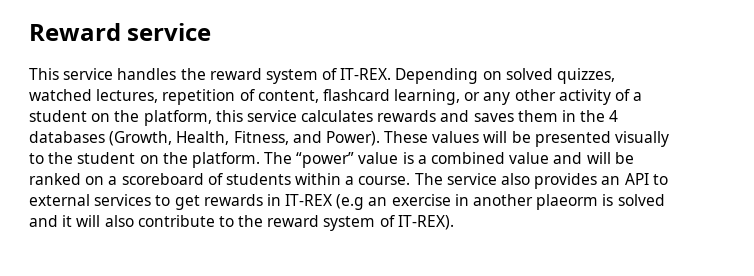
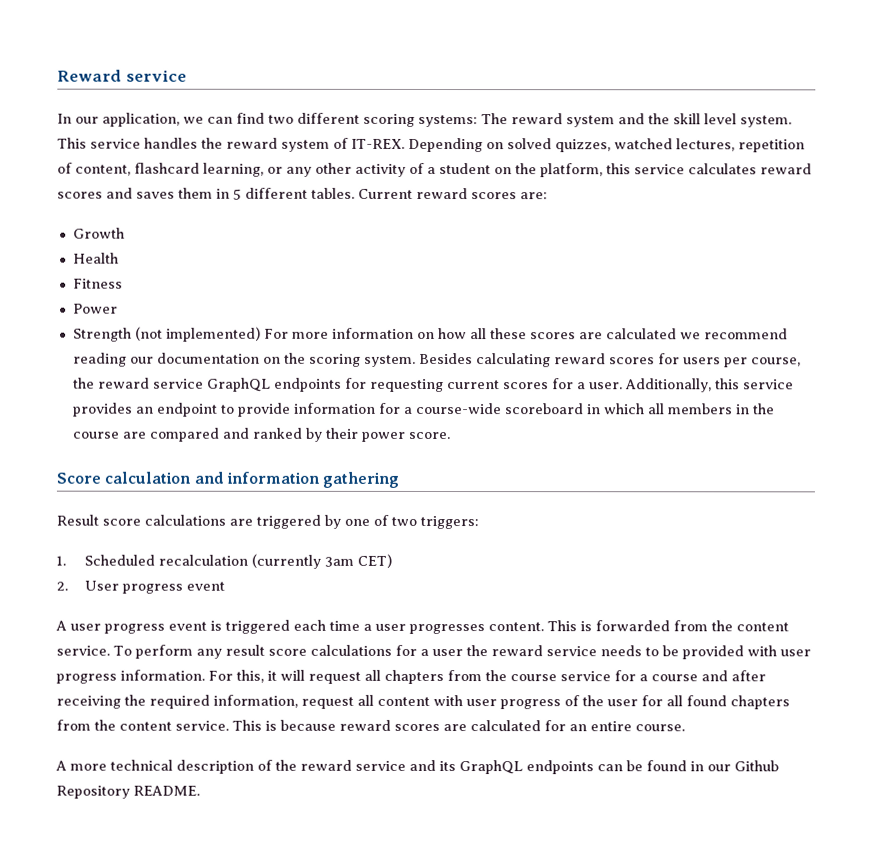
+ In our application, we can find two different scoring systems: The reward system and the skill level system.
- Depending on solved quizzes, watched lectures, repetition of content, flashcard learning, or any other activity of a student on the platform, this service calculates rewards and saves them in the 4 databases (Growth, Health, Fitness, and Power). These values will be presented visually to the student on the platform. The “power” value is a combined value and will be ranked on a scoreboard of students within a course. The service also provides an API to external services to get rewards in IT-REX (e.g an exercise in another plaeorm is solved and it will also contribute to the reward system of IT-REX).
+ Depending on solved quizzes, watched lectures, repetition of content, flashcard learning, or any other activity of a student on the platform, this service calculates reward scores and saves them in 5 different tables. Current reward scores are:
+ Growth
+ Health
+ Fitness
+ Power
+ Strength (not implemented) For more information on how all these scores are calculated we recommend reading our documentation on the scoring system. Besides calculating reward scores for users per course, the reward service GraphQL endpoints for requesting current scores for a user. Additionally, this service provides an endpoint to provide information for a course-wide scoreboard in which all members in the course are compared and ranked by their power score.
+ Score calculation and information gathering
+ Result score calculations are triggered by one of two triggers:
+ 1. Scheduled recalculation (currently 3am CET)
+ 2. User progress event
+ A user progress event is triggered each time a user progresses content. This is forwarded from the content service. To perform any result score calculations for a user the reward service needs to be provided with user progress information. For this, it will request all chapters from the course service for a course and after receiving the required information, request all content with user progress of the user for all found chapters from the content service. This is because reward scores are calculated for an entire course.
+ A more technical description of the reward service and its GraphQL endpoints can be found in our Github Repository README.

